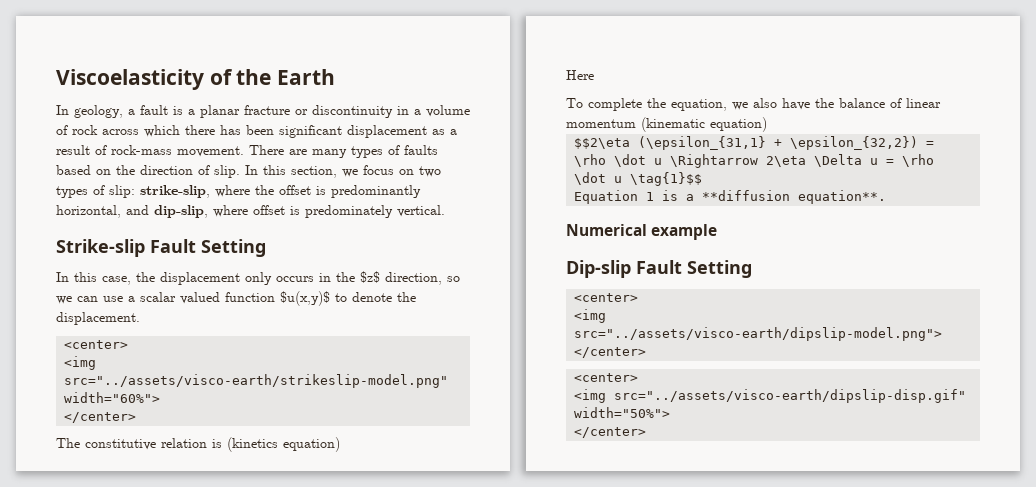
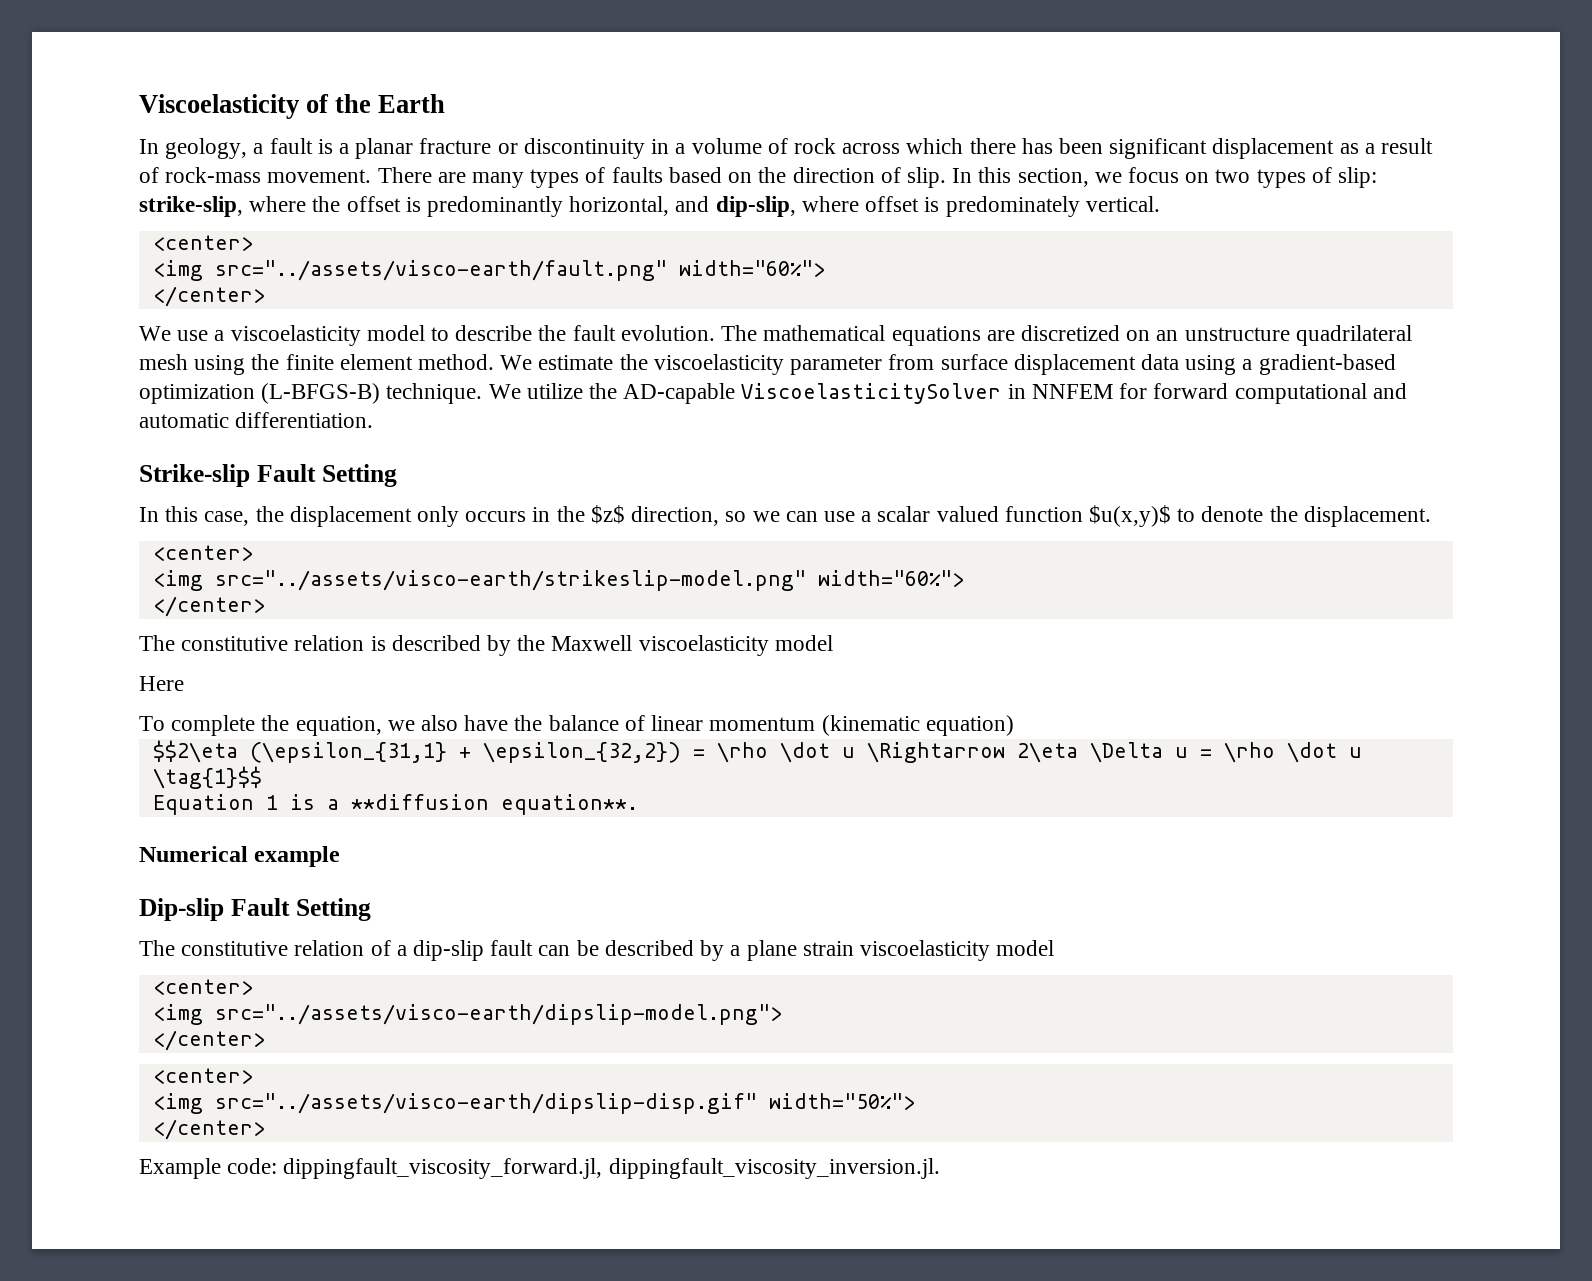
  In this section, we focus on two types of slip: strike-slip, where the offset is predominantly horizontal, and dip-slip, where offset is predominately vertical.
+ <center>
+ <img src="../assets/visco-earth/fault.png" width="60%">
+ </center>
+ We use a viscoelasticity model to describe the fault evolution. The mathematical equations are discretized on an unstructure quadrilateral mesh using the finite element method. We estimate the viscoelasticity parameter from surface displacement data using a gradient-based optimization (L-BFGS-B) technique. We utilize the AD-capable ViscoelasticitySolver in NNFEM for forward computational and automatic differentiation.
- The constitutive relation is (kinetics equation)
+ The constitutive relation is described by the Maxwell viscoelasticity model
+ The constitutive relation of a dip-slip fault can be described by a plane strain viscoelasticity model
+ Example code: dippingfault_viscosity_forward.jl, dippingfault_viscosity_inversion.jl.

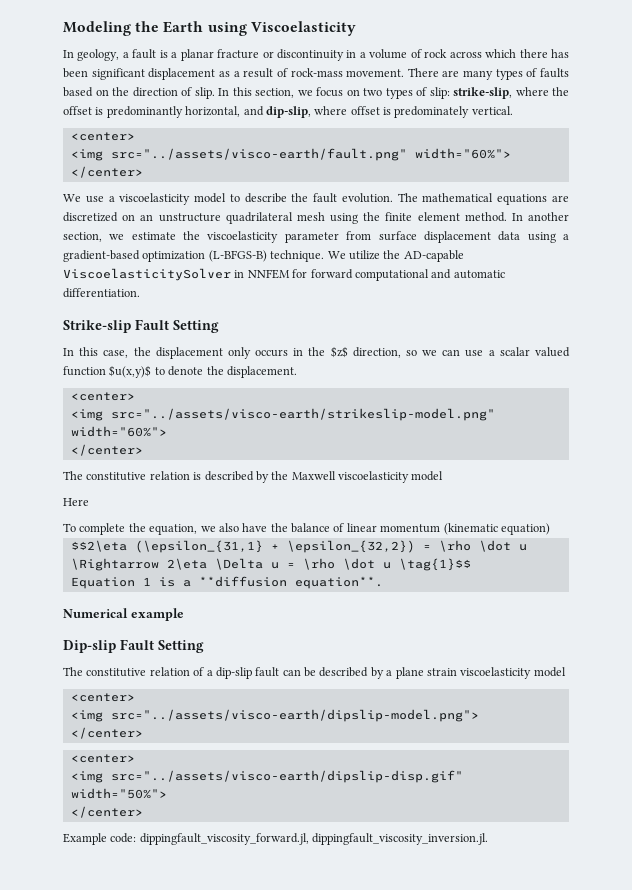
- Viscoelasticity of the Earth
+ Modeling the Earth using Viscoelasticity
- We estimate the viscoelasticity parameter from surface displacement data using a gradient-based optimization (L-BFGS-B) technique.
+ In another section, we estimate the viscoelasticity parameter from surface displacement data using a gradient-based optimization (L-BFGS-B) technique.

